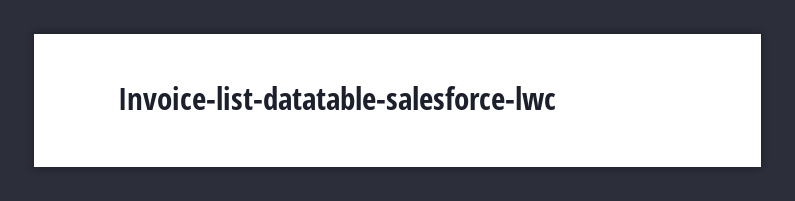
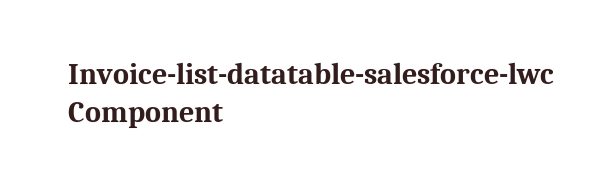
- Invoice-list-datatable-salesforce-lwc
+ Invoice-list-datatable-salesforce-lwc Component

